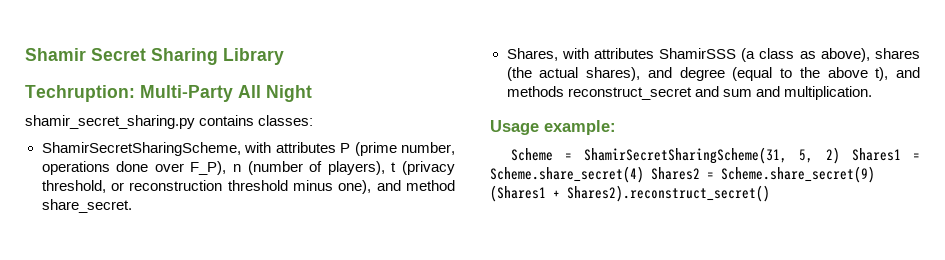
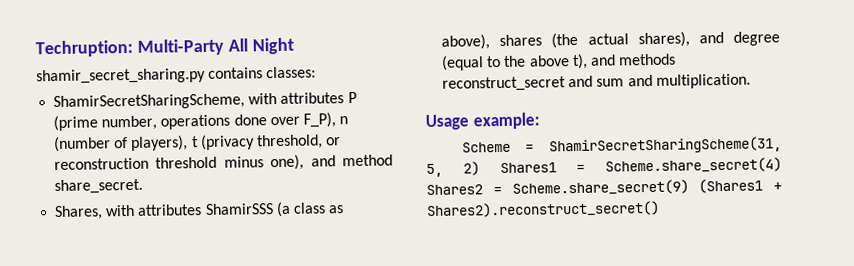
- Shamir Secret Sharing Library

